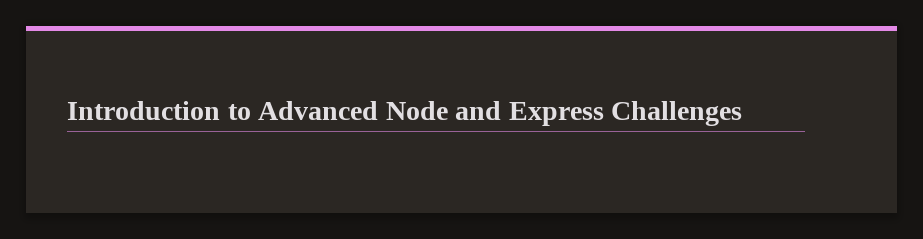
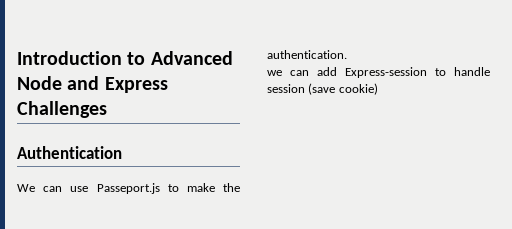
+ Authentication
+ We can use Passeport.js to make the authentication.
+ we can add Express-session to handle session (save cookie)

